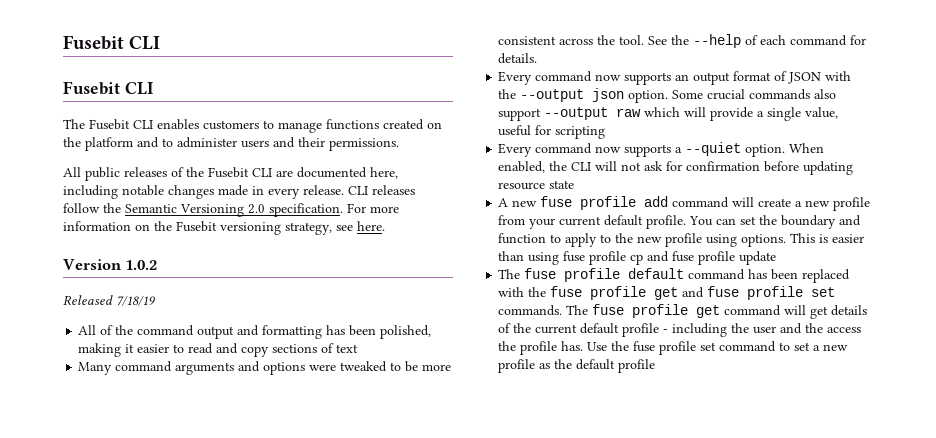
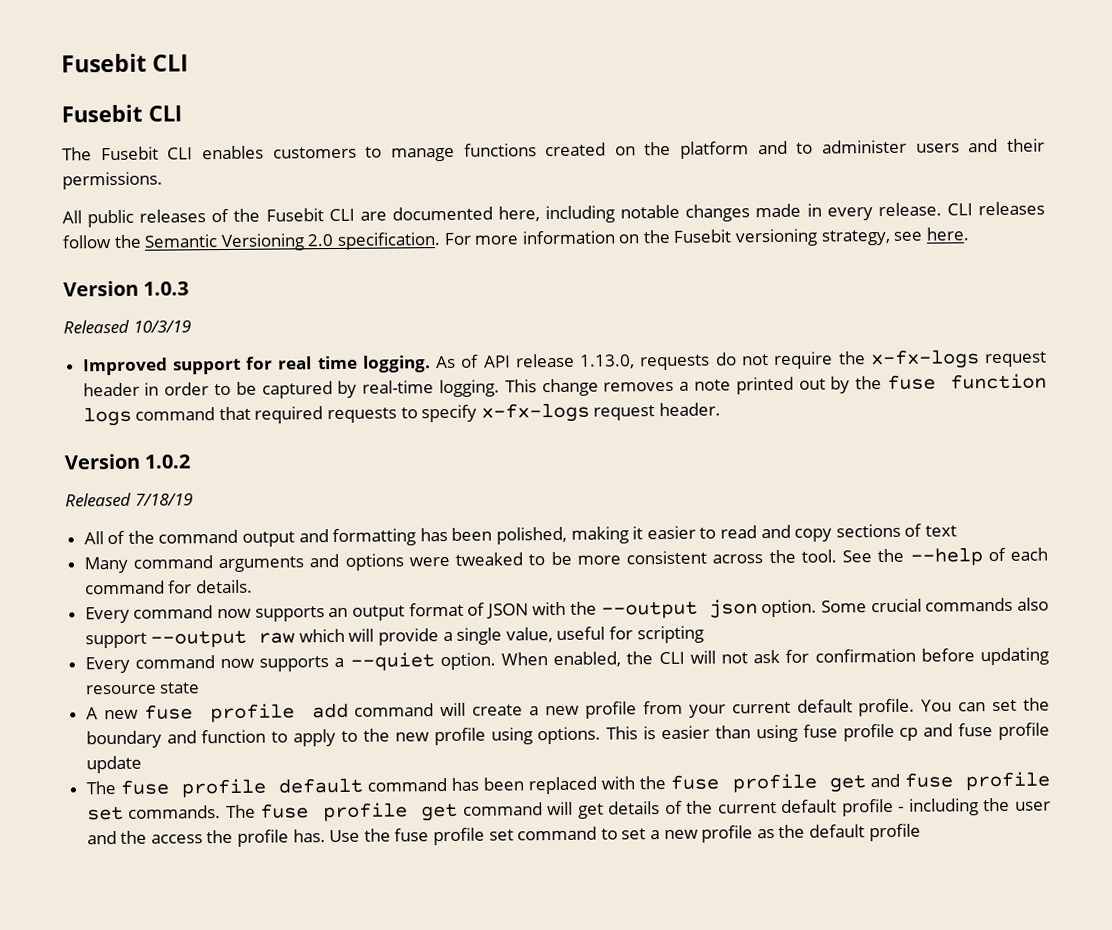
+ Version 1.0.3
+ Released 10/3/19
+ Improved support for real time logging. As of API release 1.13.0, requests do not require the x-fx-logs request header in order to be captured by real-time logging. This change removes a note printed out by the fuse function logs command that required requests to specify x-fx-logs request header.

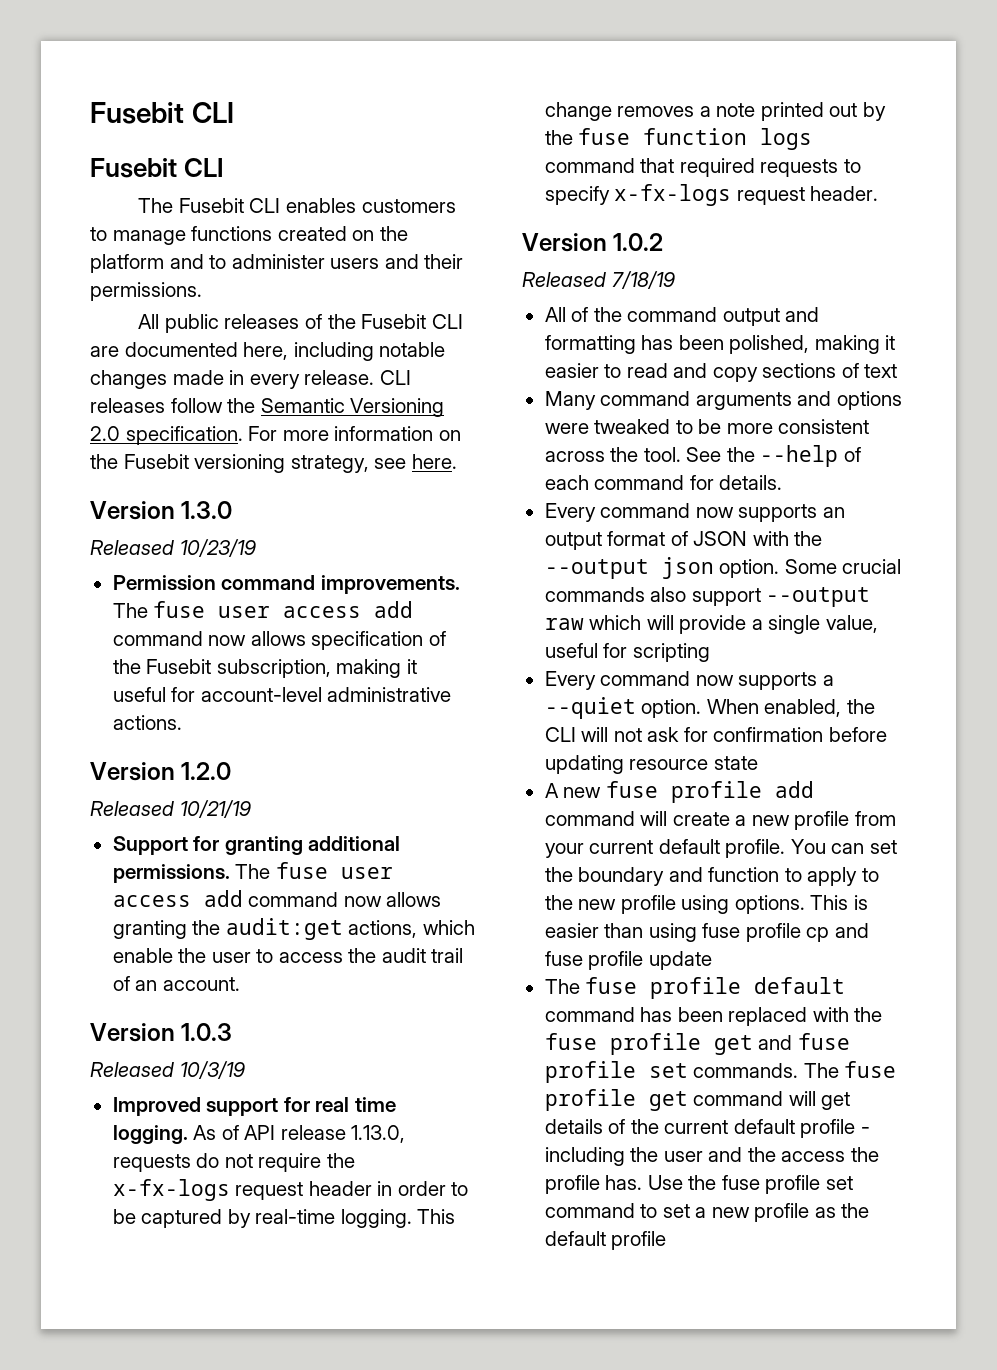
+ Version 1.3.0
+ Released 10/23/19
+ Permission command improvements. The fuse user access add command now allows specification of the Fusebit subscription, making it useful for account-level administrative actions.
+ Version 1.2.0
+ Released 10/21/19
+ Support for granting additional permissions. The fuse user access add command now allows granting the audit:get actions, which enable the user to access the audit trail of an account.

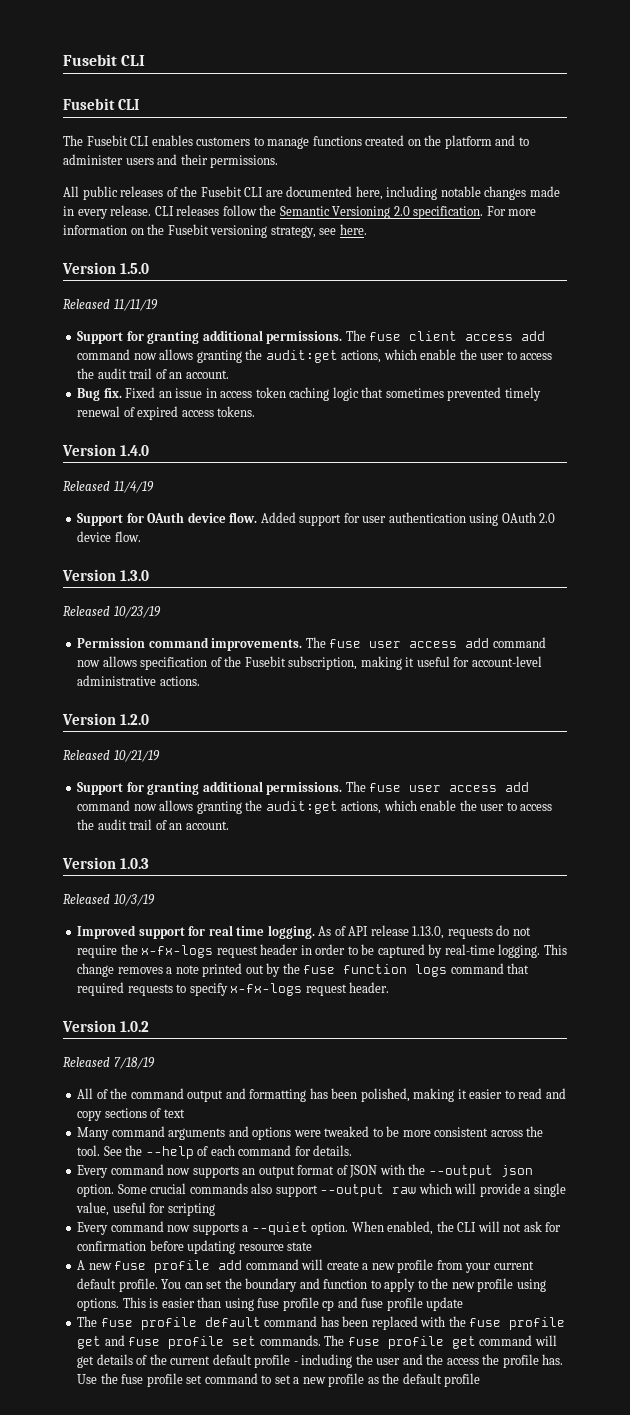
+ Version 1.5.0
+ Released 11/11/19
+ Support for granting additional permissions. The fuse client access add command now allows granting the audit:get actions, which enable the user to access the audit trail of an account.
+ Bug fix. Fixed an issue in access token caching logic that sometimes prevented timely renewal of expired access tokens.
+ Version 1.4.0
+ Released 11/4/19
+ Support for OAuth device flow. Added support for user authentication using OAuth 2.0 device flow.

